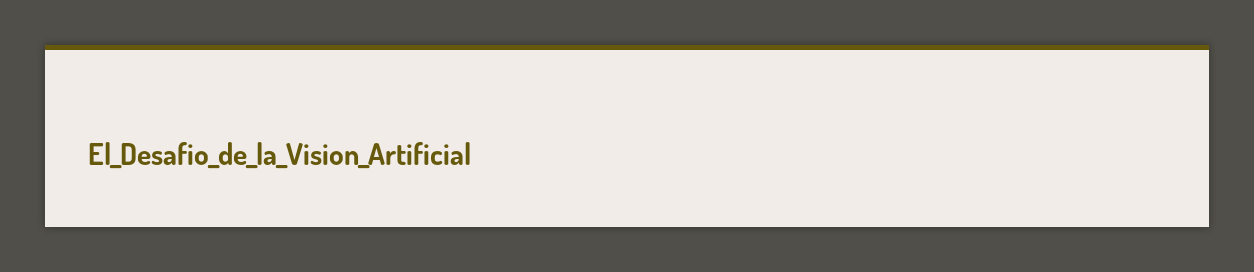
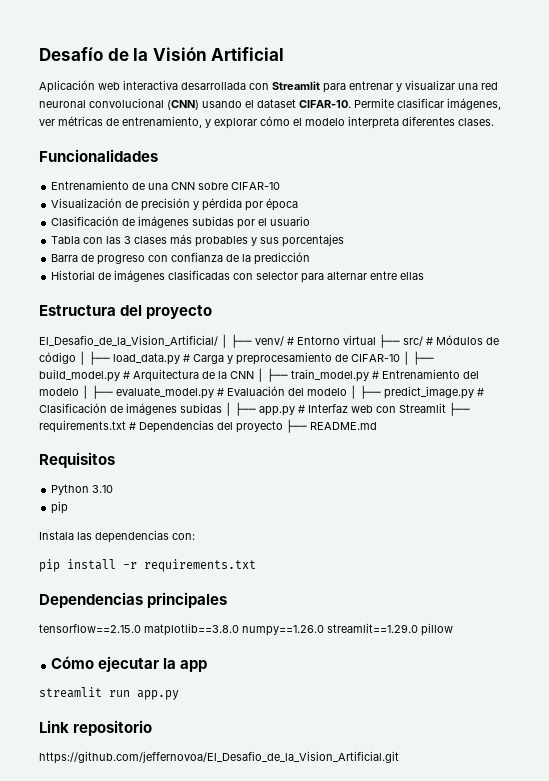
- El_Desafio_de_la_Vision_Artificial
+ Desafío de la Visión Artificial
+ Aplicación web interactiva desarrollada con Streamlit para entrenar y visualizar una red neuronal convolucional (CNN) usando el dataset CIFAR-10. Permite clasificar imágenes, ver métricas de entrenamiento, y explorar cómo el modelo interpreta diferentes clases.
+ Funcionalidades
+ Entrenamiento de una CNN sobre CIFAR-10
+ Visualización de precisión y pérdida por época
+ Clasificación de imágenes subidas por el usuario
+ Tabla con las 3 clases más probables y sus porcentajes
+ Barra de progreso con confianza de la predicción
+ Historial de imágenes clasificadas con selector para alternar entre ellas
+ Estructura del proyecto
+ El_Desafio_de_la_Vision_Artificial/ │ ├── venv/ # Entorno virtual ├── src/ # Módulos de código │ ├── load_data.py # Carga y preprocesamiento de CIFAR-10 │ ├── build_model.py # Arquitectura de la CNN │ ├── train_model.py # Entrenamiento del modelo │ ├── evaluate_model.py # Evaluación del modelo │ ├── predict_image.py # Clasificación de imágenes subidas │ ├── app.py # Interfaz web con Streamlit ├── requirements.txt # Dependencias del proyecto ├── README.md
+ Requisitos
+ Python 3.10
+ pip
+ Instala las dependencias con:
+ pip install -r requirements.txt
+ Dependencias principales
+ tensorflow==2.15.0 matplotlib==3.8.0 numpy==1.26.0 streamlit==1.29.0 pillow
+ Cómo ejecutar la app
+ streamlit run app.py
+ Link repositorio
+ https://github.com/jeffernovoa/El_Desafio_de_la_Vision_Artificial.git

